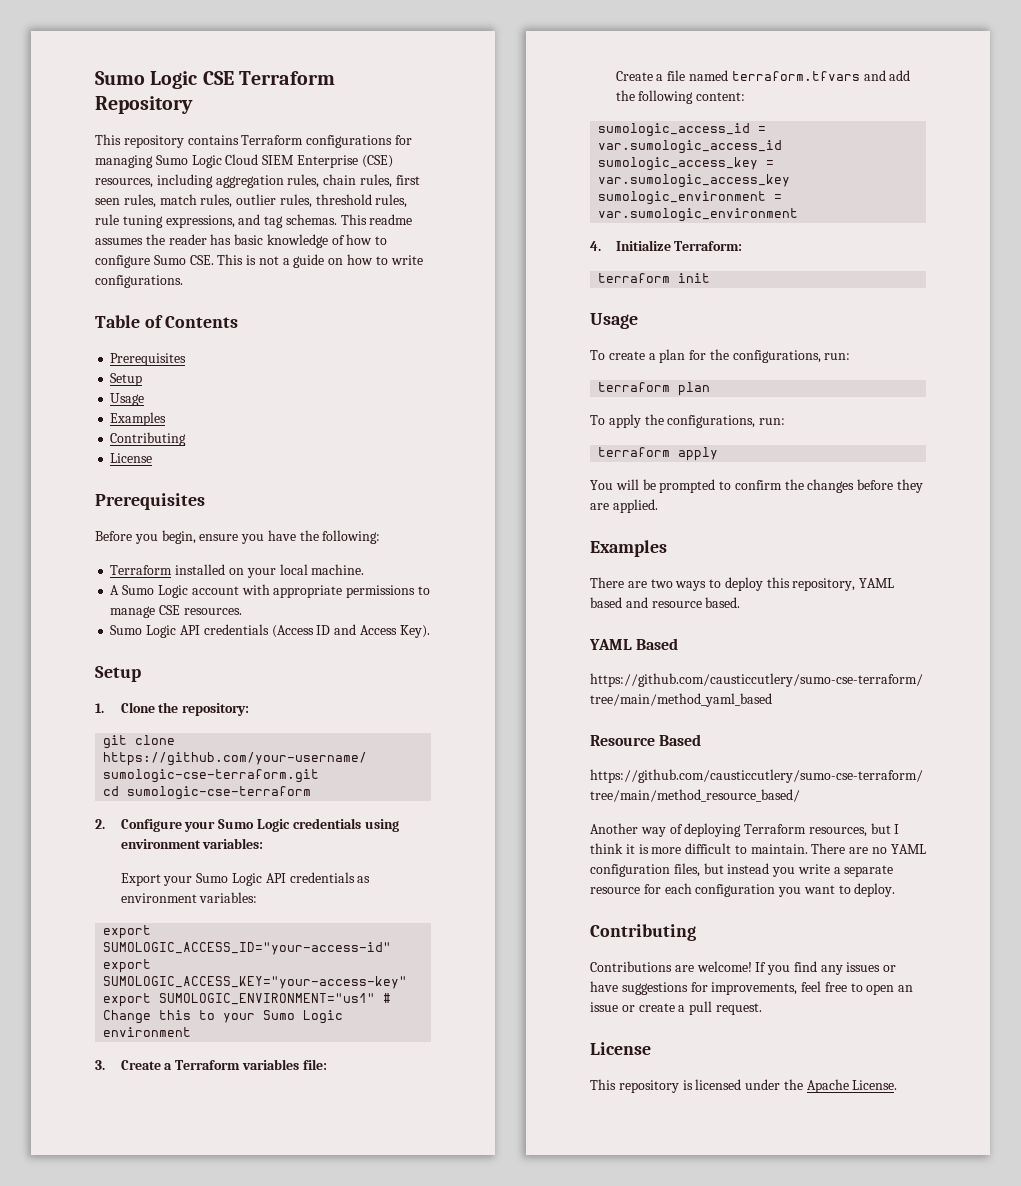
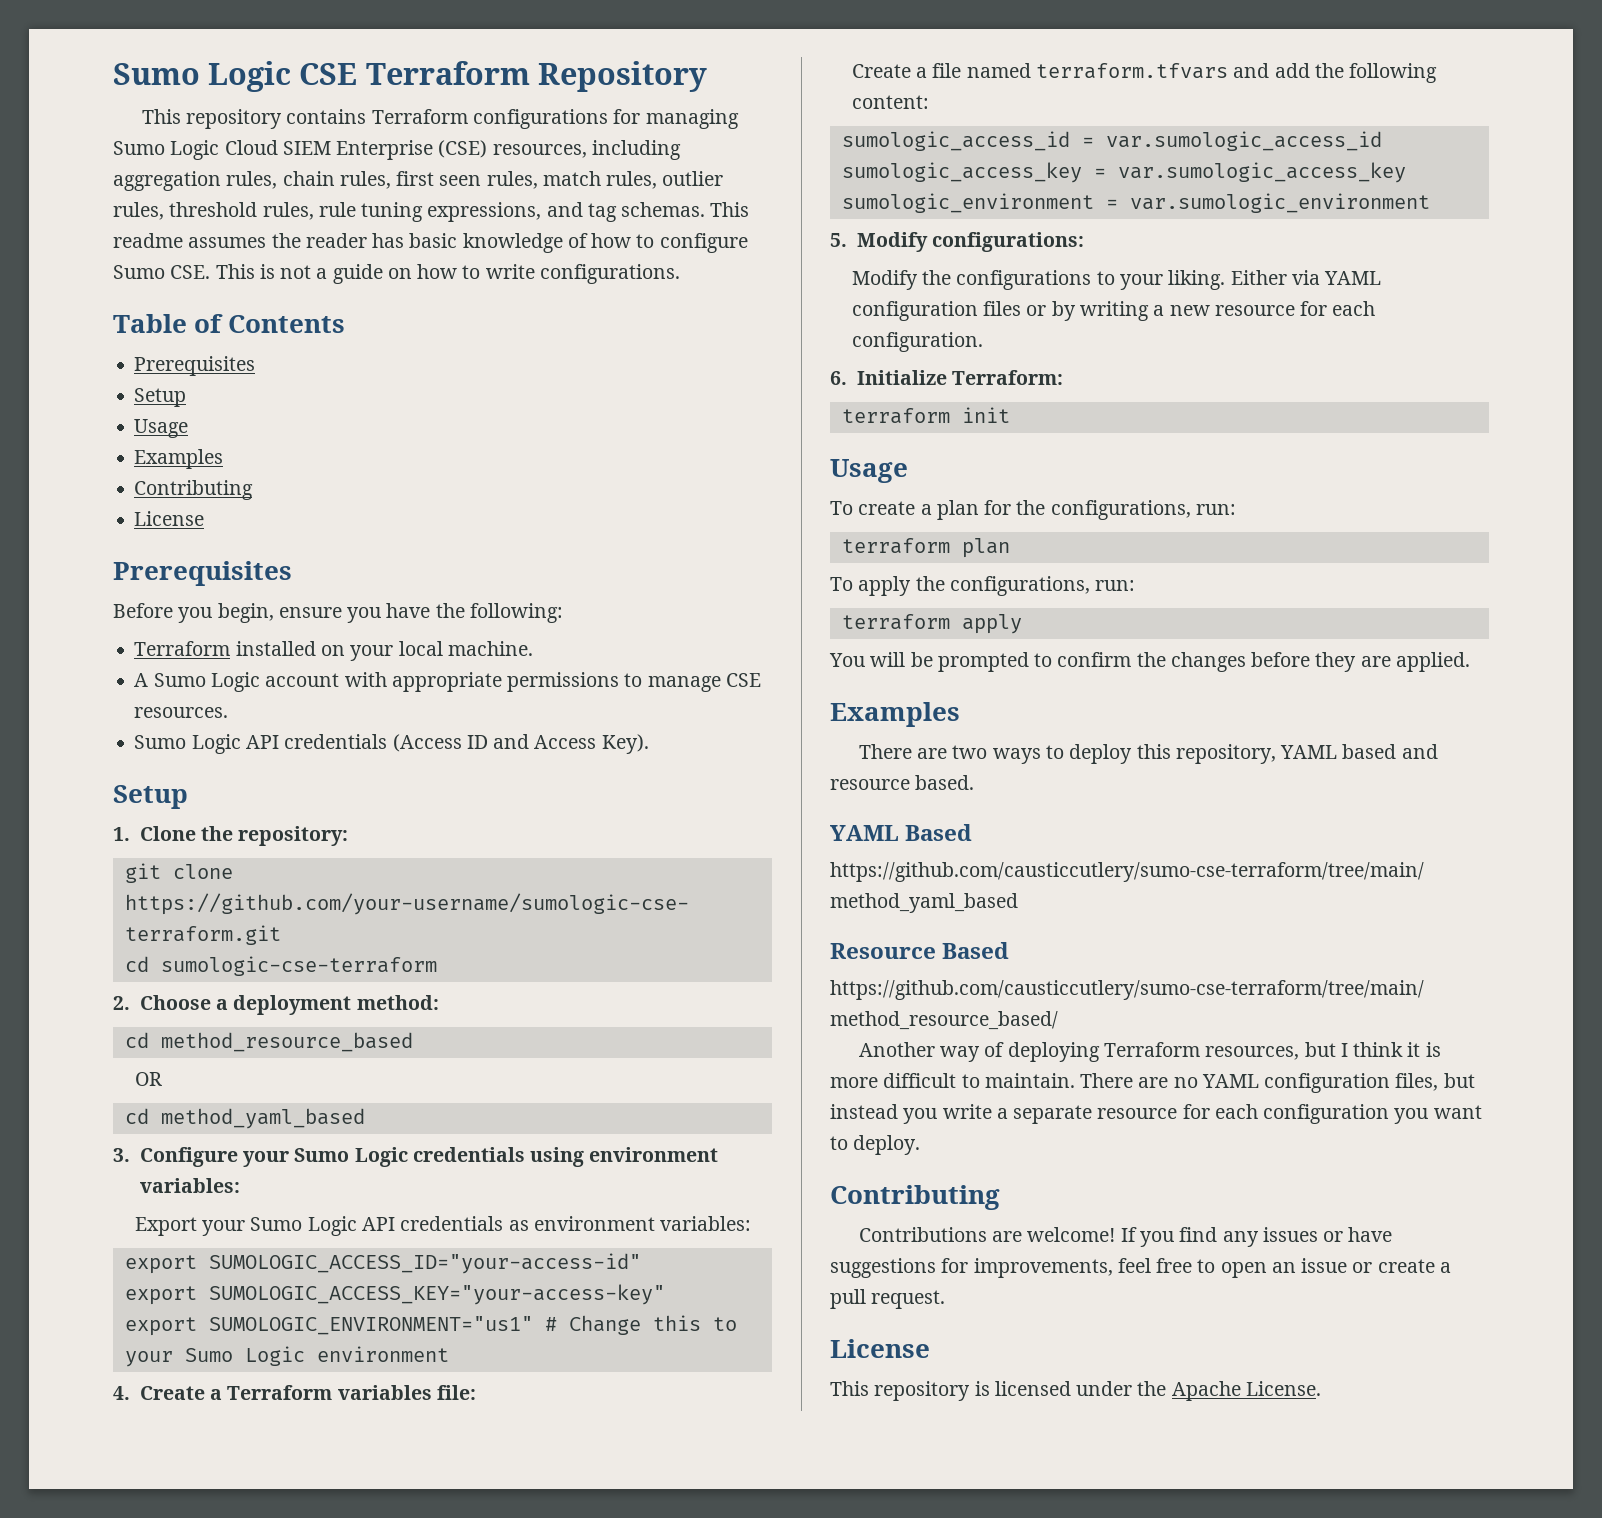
- 2. Configure your Sumo Logic credentials using environment variables:
+ 2. Choose a deployment method:
+ cd method_resource_based
+ OR
+ cd method_yaml_based
+ 3. Configure your Sumo Logic credentials using environment variables:
- 3. Create a Terraform variables file:
+ 4. Create a Terraform variables file:
- 4. Initialize Terraform:
+ 5. Modify configurations:
+ Modify the configurations to your liking. Either via YAML configuration files or by writing a new resource for each configuration.
+ 6. Initialize Terraform:

